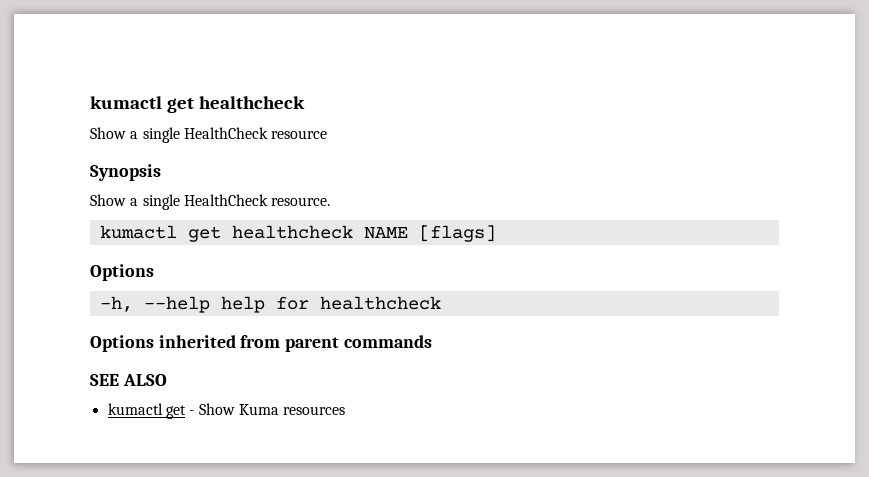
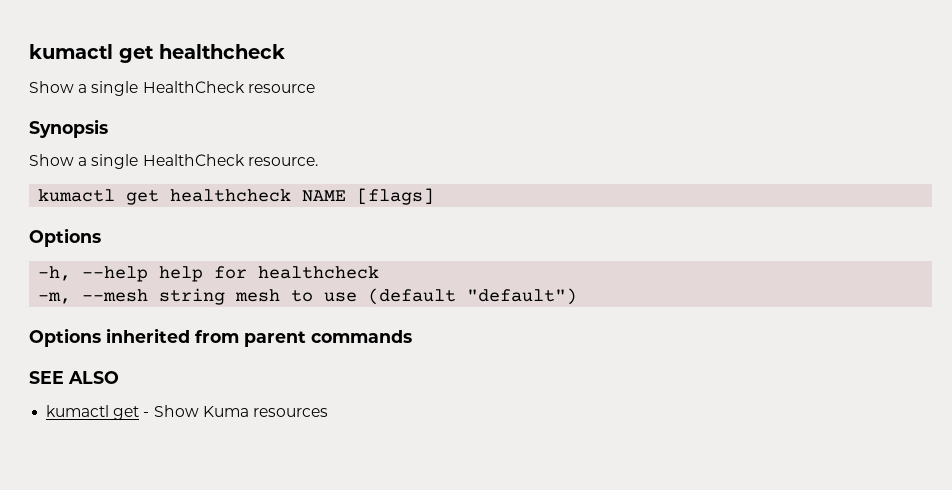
+ -m, --mesh string mesh to use (default "default")

